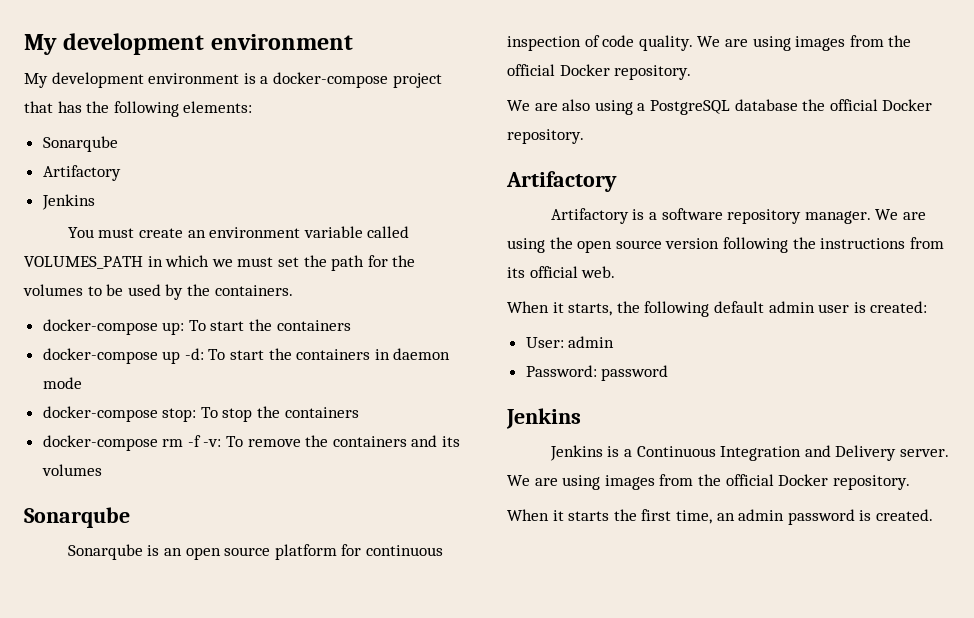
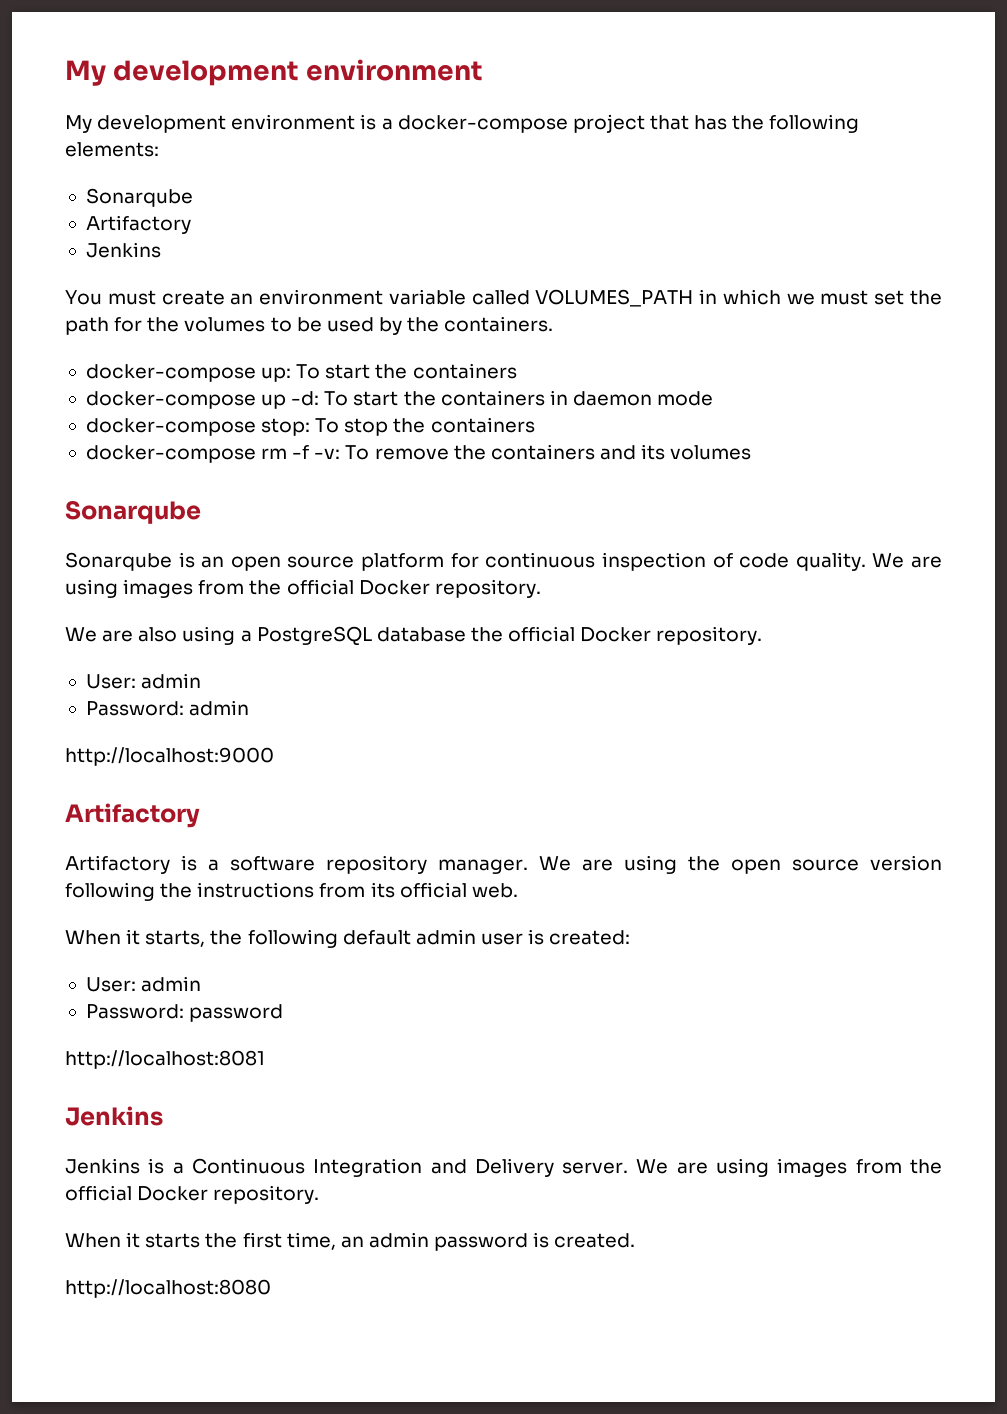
  We are also using a PostgreSQL database the official Docker repository.
+ User: admin
+ Password: admin
+ http://localhost:9000
+ http://localhost:8081
+ http://localhost:8080

